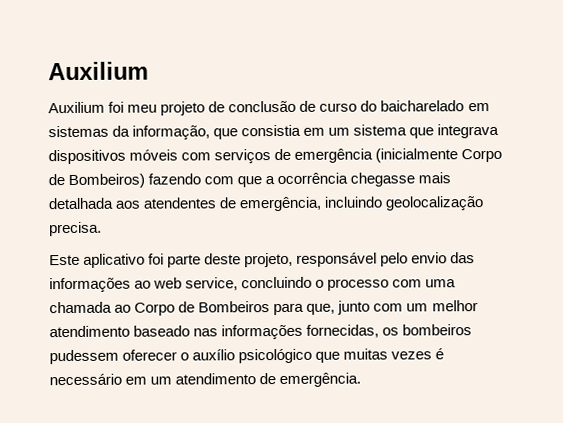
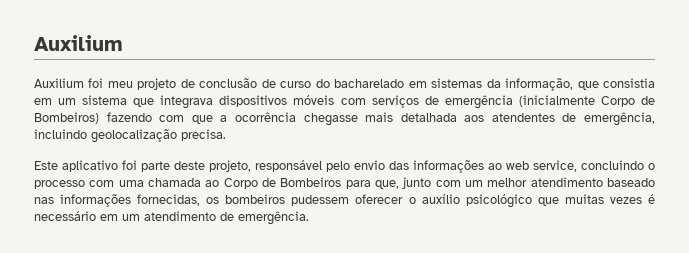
- Auxilium foi meu projeto de conclusão de curso do baicharelado em sistemas da informação, que consistia em um sistema que integrava dispositivos móveis com serviços de emergência (inicialmente Corpo de Bombeiros) fazendo com que a ocorrência chegasse mais detalhada aos atendentes de emergência, incluindo geolocalização precisa.
+ Auxilium foi meu projeto de conclusão de curso do bacharelado em sistemas da informação, que consistia em um sistema que integrava dispositivos móveis com serviços de emergência (inicialmente Corpo de Bombeiros) fazendo com que a ocorrência chegasse mais detalhada aos atendentes de emergência, incluindo geolocalização precisa.

